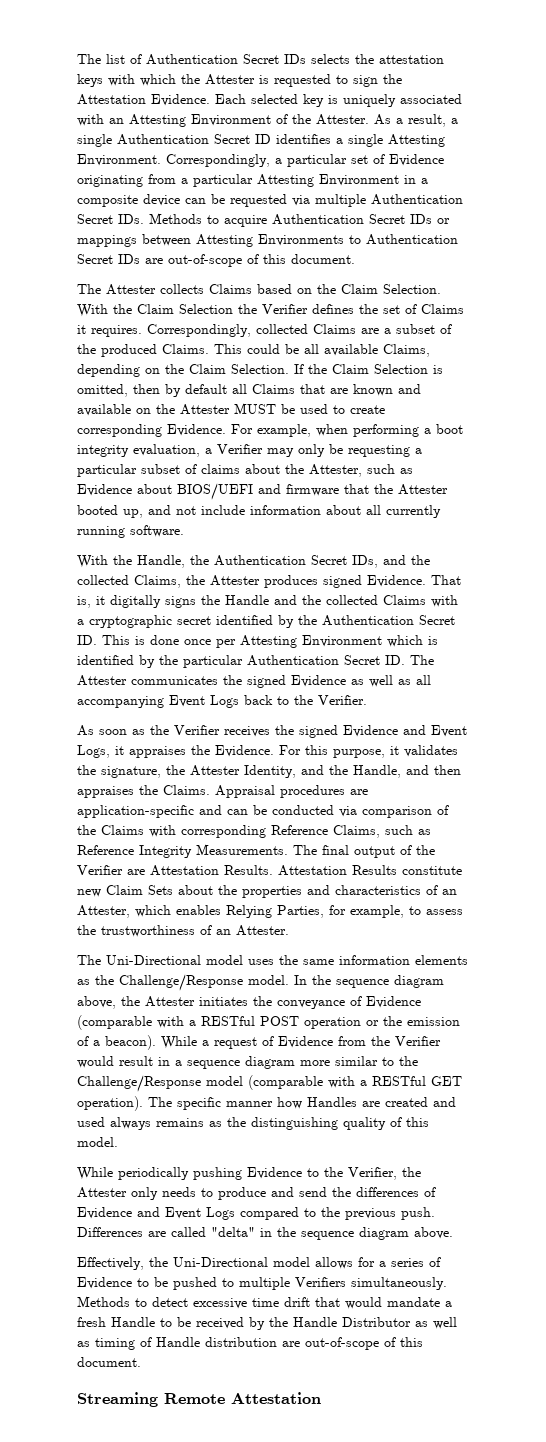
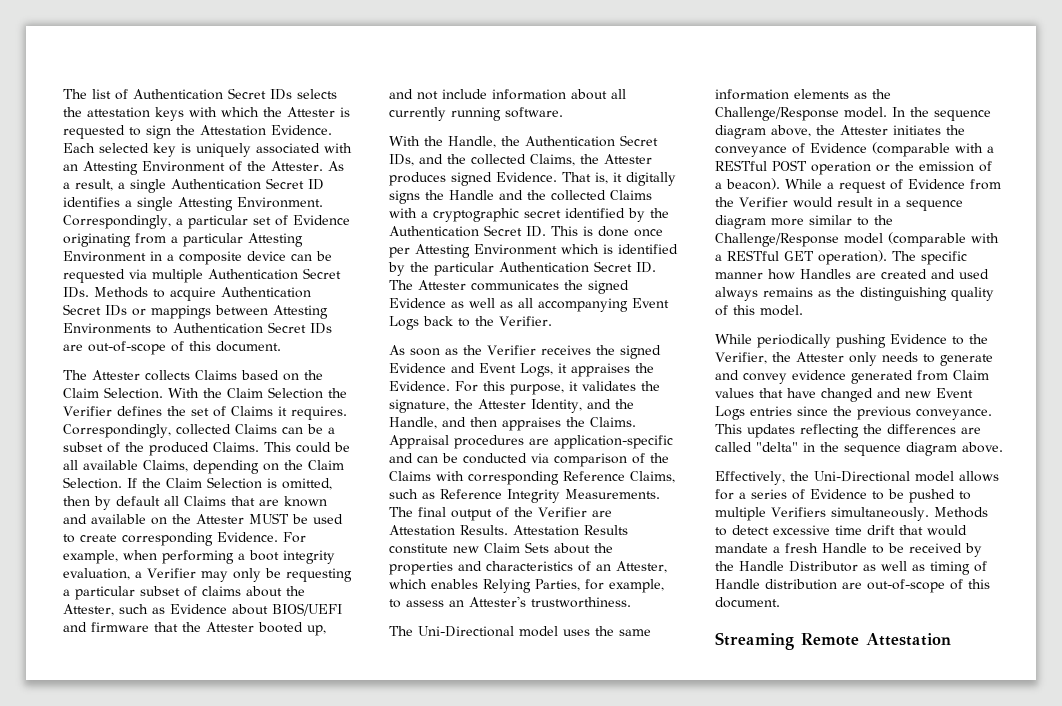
- Correspondingly, collected Claims are a subset of the produced Claims.
+ Correspondingly, collected Claims can be a subset of the produced Claims.
- Attestation Results constitute new Claim Sets about the properties and characteristics of an Attester, which enables Relying Parties, for example, to assess the trustworthiness of an Attester.
+ Attestation Results constitute new Claim Sets about the properties and characteristics of an Attester, which enables Relying Parties, for example, to assess an Attester's trustworthiness.
- While periodically pushing Evidence to the Verifier, the Attester only needs to produce and send the differences of Evidence and Event Logs compared to the previous push. Differences are called "delta" in the sequence diagram above.
+ While periodically pushing Evidence to the Verifier, the Attester only needs to generate and convey evidence generated from Claim values that have changed and new Event Logs entries since the previous conveyance. This updates reflecting the differences are called "delta" in the sequence diagram above.

